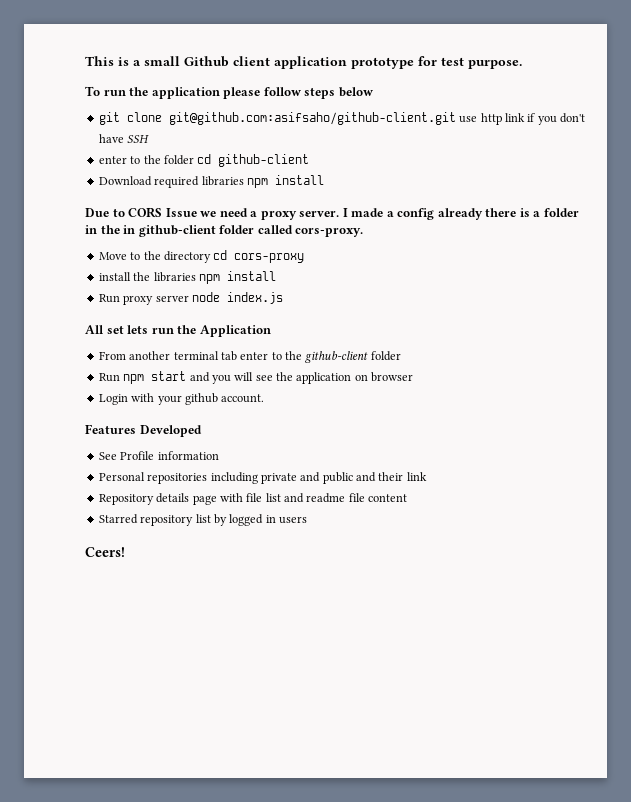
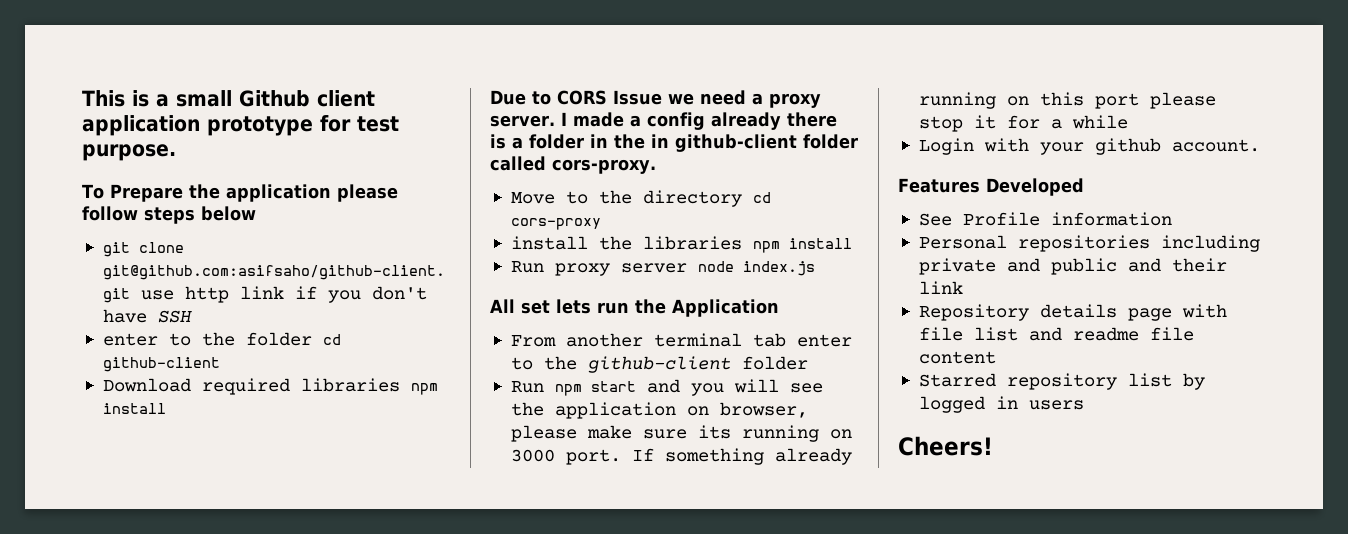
- To run the application please follow steps below
+ To Prepare the application please follow steps below
- Run npm start and you will see the application on browser
+ Run npm start and you will see the application on browser, please make sure its running on 3000 port. If something already running on this port please stop it for a while
- Ceers!
+ Cheers!

